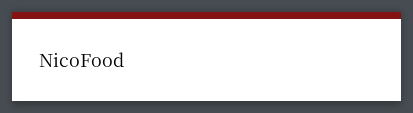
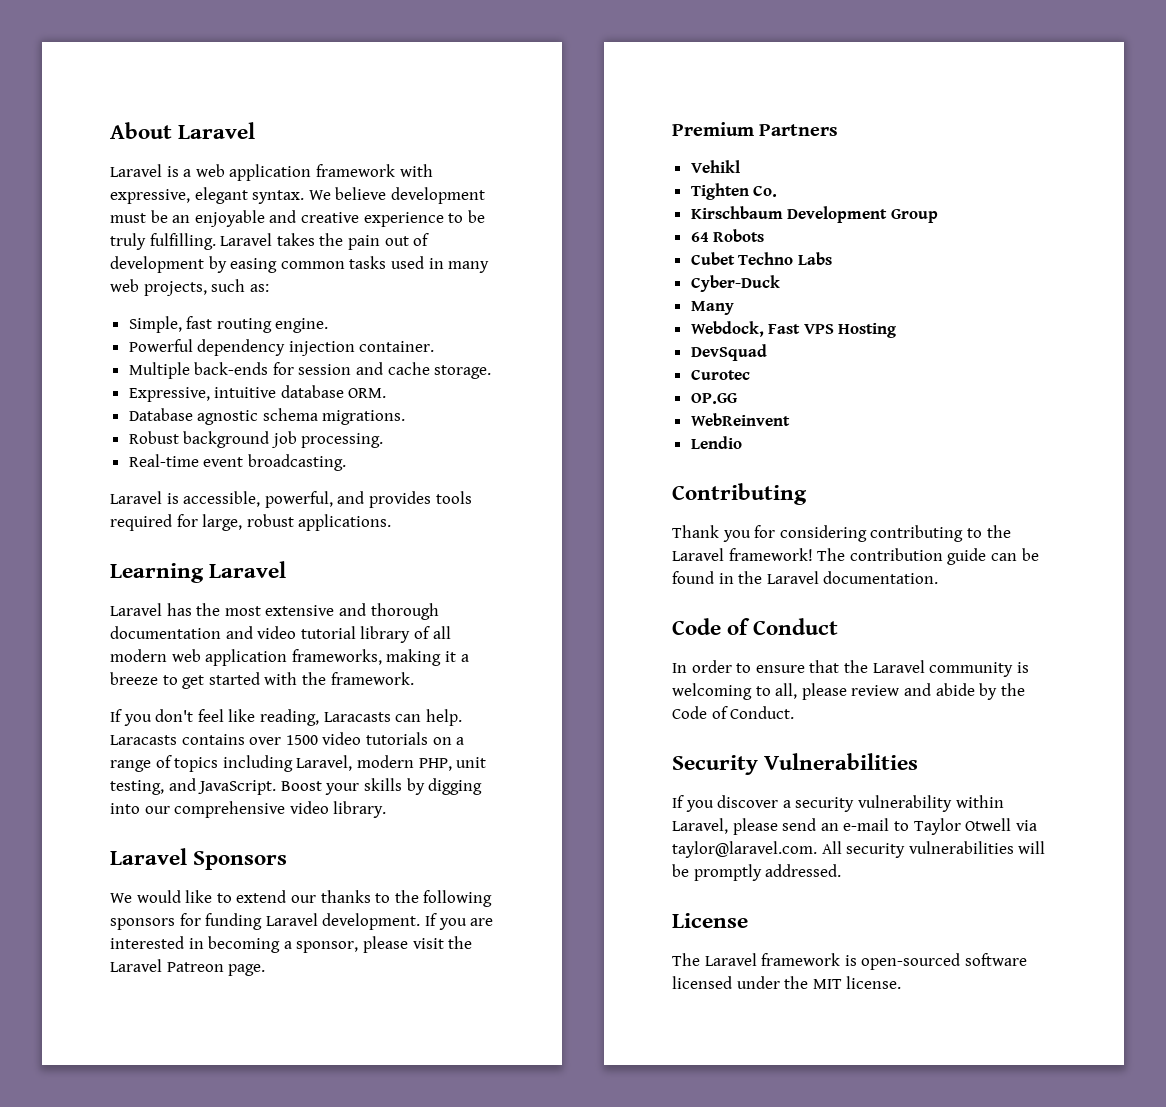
- NicoFood
+ About Laravel
+ Laravel is a web application framework with expressive, elegant syntax. We believe development must be an enjoyable and creative experience to be truly fulfilling. Laravel takes the pain out of development by easing common tasks used in many web projects, such as:
+ Simple, fast routing engine.
+ Powerful dependency injection container.
+ Multiple back-ends for session and cache storage.
+ Expressive, intuitive database ORM.
+ Database agnostic schema migrations.
+ Robust background job processing.
+ Real-time event broadcasting.
+ Laravel is accessible, powerful, and provides tools required for large, robust applications.
+ Learning Laravel
+ Laravel has the most extensive and thorough documentation and video tutorial library of all modern web application frameworks, making it a breeze to get started with the framework.
+ If you don't feel like reading, Laracasts can help. Laracasts contains over 1500 video tutorials on a range of topics including Laravel, modern PHP, unit testing, and JavaScript. Boost your skills by digging into our comprehensive video library.
+ Laravel Sponsors
+ We would like to extend our thanks to the following sponsors for funding Laravel development. If you are interested in becoming a sponsor, please visit the Laravel Patreon page.
+ Premium Partners
+ Vehikl
+ Tighten Co.
+ Kirschbaum Development Group
+ 64 Robots
+ Cubet Techno Labs
+ Cyber-Duck
+ Many
+ Webdock, Fast VPS Hosting
+ DevSquad
+ Curotec
+ OP.GG
+ WebReinvent
+ Lendio
+ Contributing
+ Thank you for considering contributing to the Laravel framework! The contribution guide can be found in the Laravel documentation.
+ Code of Conduct
+ In order to ensure that the Laravel community is welcoming to all, please review and abide by the Code of Conduct.
+ Security Vulnerabilities
+ If you discover a security vulnerability within Laravel, please send an e-mail to Taylor Otwell via taylor@laravel.com. All security vulnerabilities will be promptly addressed.
+ License
+ The Laravel framework is open-sourced software licensed under the MIT license.

